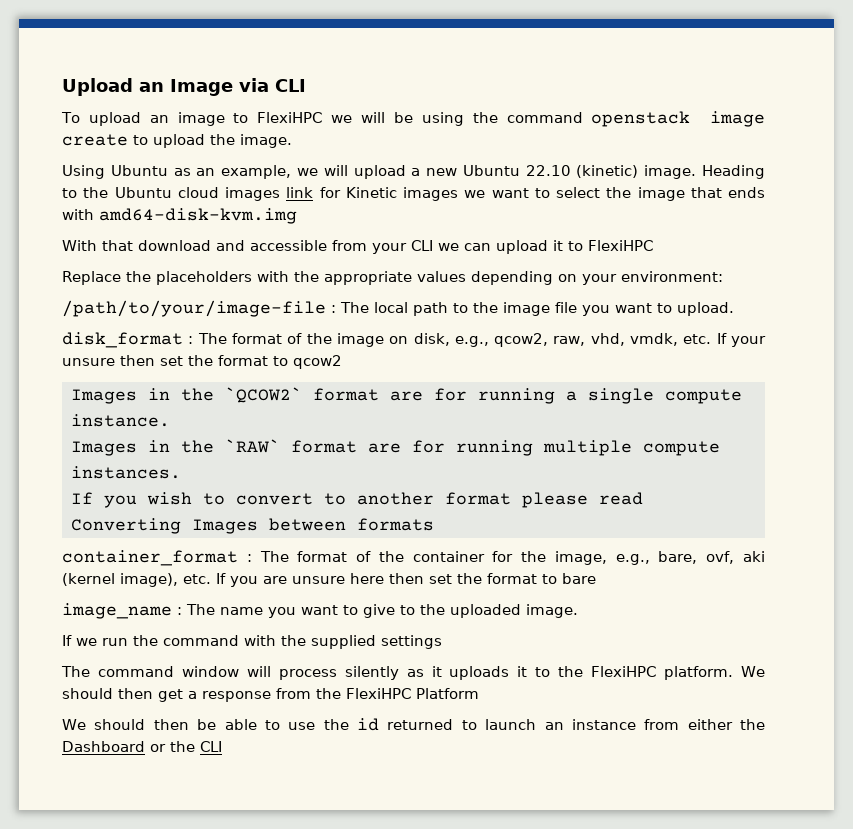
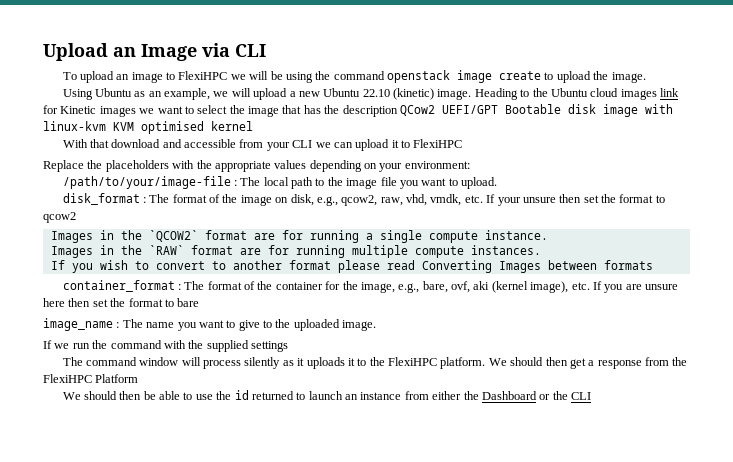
- Heading to the Ubuntu cloud images link for Kinetic images we want to select the image that ends with amd64-disk-kvm.img
+ Heading to the Ubuntu cloud images link for Kinetic images we want to select the image that has the description QCow2 UEFI/GPT Bootable disk image with linux-kvm KVM optimised kernel

